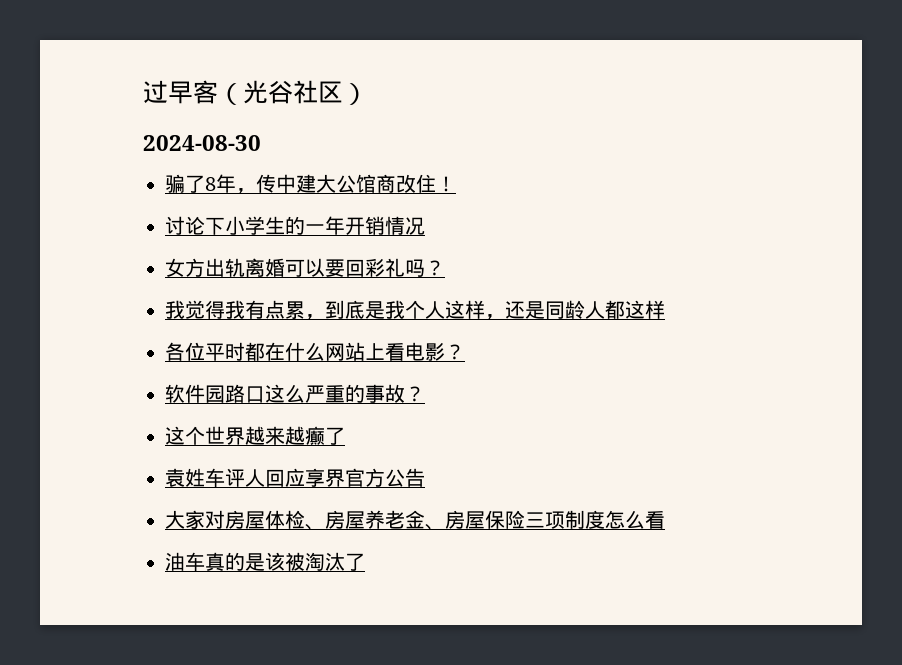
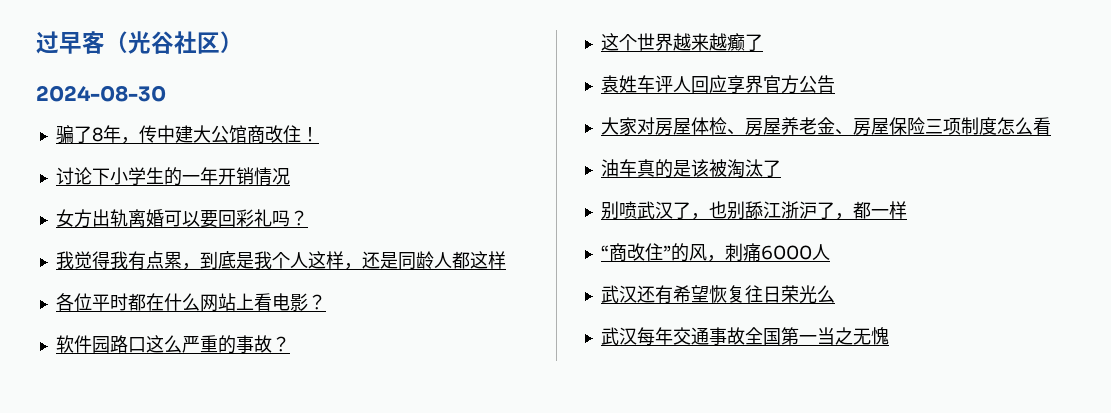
+ 别喷武汉了，也别舔江浙沪了，都一样
+ “商改住”的风，刺痛6000人
+ 武汉还有希望恢复往日荣光么
+ 武汉每年交通事故全国第一当之无愧

